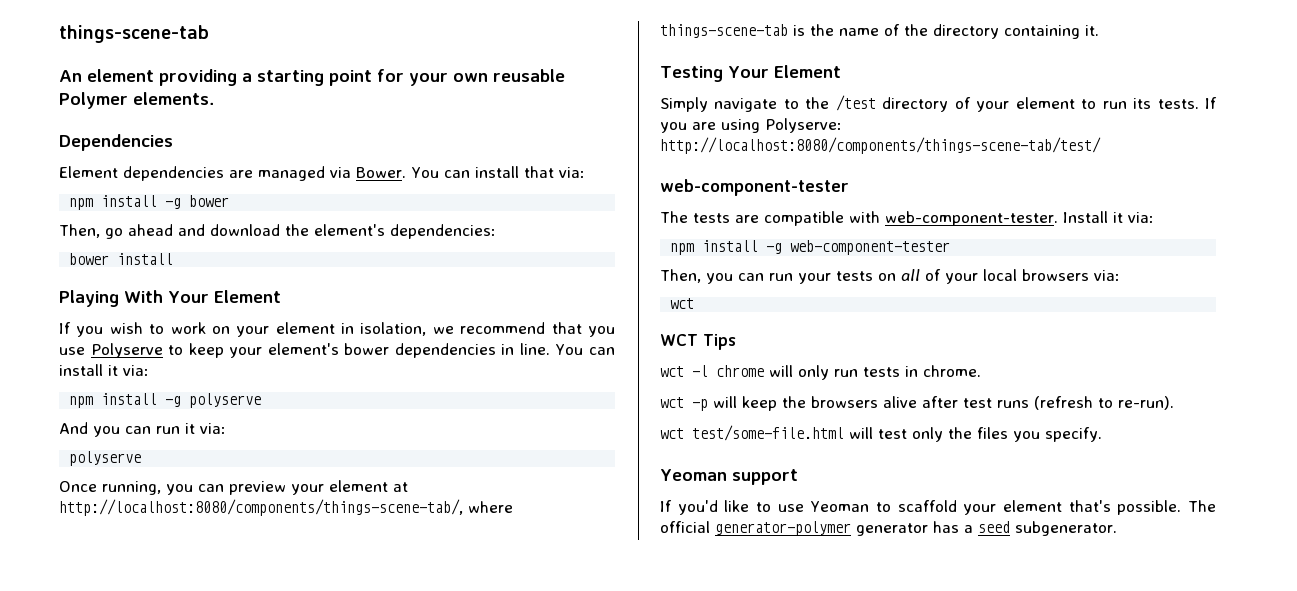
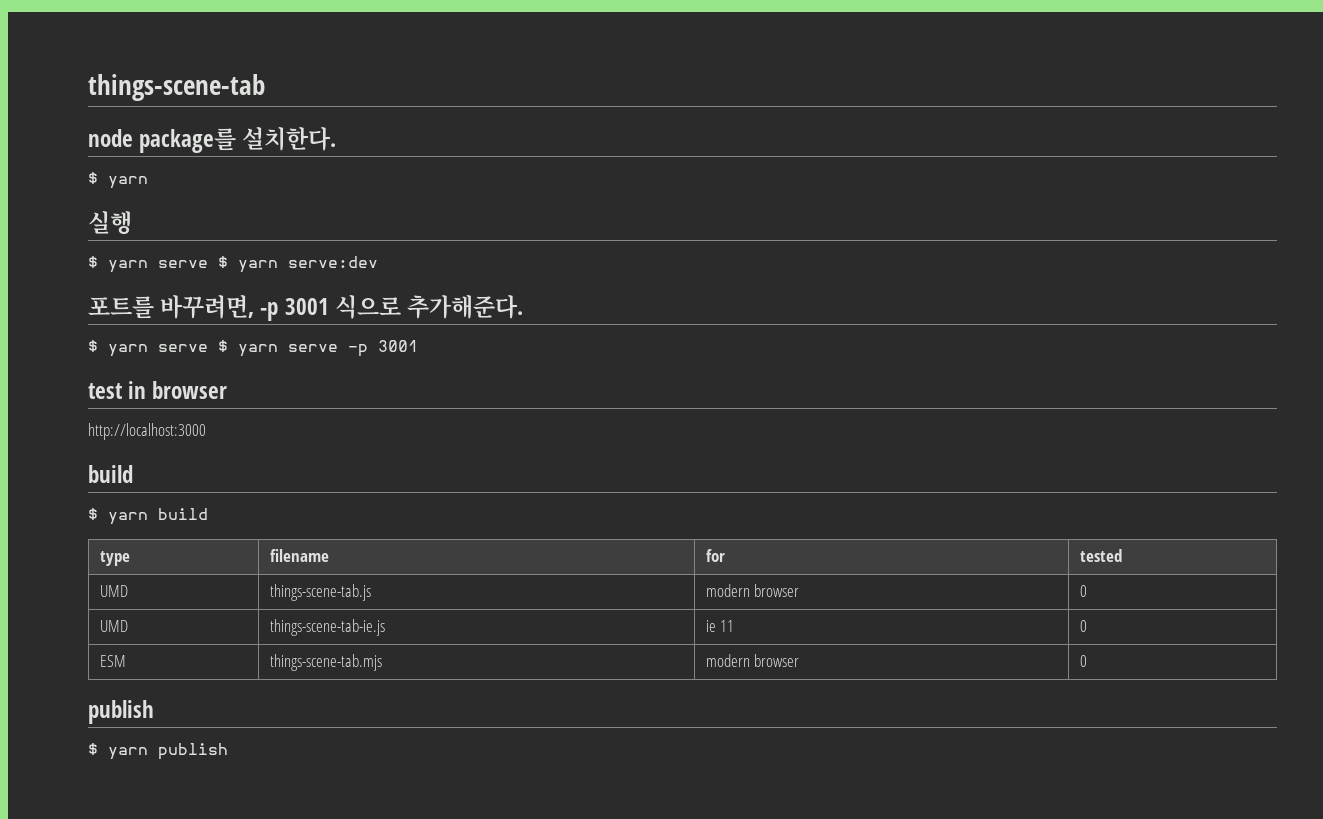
- An element providing a starting point for your own reusable Polymer elements.
- Dependencies
- Element dependencies are managed via Bower. You can install that via:
- npm install -g bower
- Then, go ahead and download the element's dependencies:
- bower install
- Playing With Your Element
- If you wish to work on your element in isolation, we recommend that you use Polyserve to keep your element's bower dependencies in line. You can install it via:
- npm install -g polyserve
- And you can run it via:
- polyserve
- Once running, you can preview your element at http://localhost:8080/components/things-scene-tab/, where things-scene-tab is the name of the directory containing it.
- Testing Your Element
- Simply navigate to the /test directory of your element to run its tests. If you are using Polyserve: http://localhost:8080/components/things-scene-tab/test/
- web-component-tester
- The tests are compatible with web-component-tester. Install it via:
- npm install -g web-component-tester
- Then, you can run your tests on all of your local browsers via:
- wct
- WCT Tips
- wct -l chrome will only run tests in chrome.
- wct -p will keep the browsers alive after test runs (refresh to re-run).
- wct test/some-file.html will test only the files you specify.
- Yeoman support
- If you'd like to use Yeoman to scaffold your element that's possible. The official generator-polymer generator has a seed subgenerator.
+ node package를 설치한다.
+ $ yarn
+ 실행
+ $ yarn serve $ yarn serve:dev
+ 포트를 바꾸려면, -p 3001 식으로 추가해준다.
+ $ yarn serve $ yarn serve -p 3001
+ test in browser
+ http://localhost:3000
+ build
+ $ yarn build
+ type | filename | for | tested
+ UMD | things-scene-tab.js | modern browser | 0
+ UMD | things-scene-tab-ie.js | ie 11 | 0
+ ESM | things-scene-tab.mjs | modern browser | 0
+ publish
+ $ yarn publish

